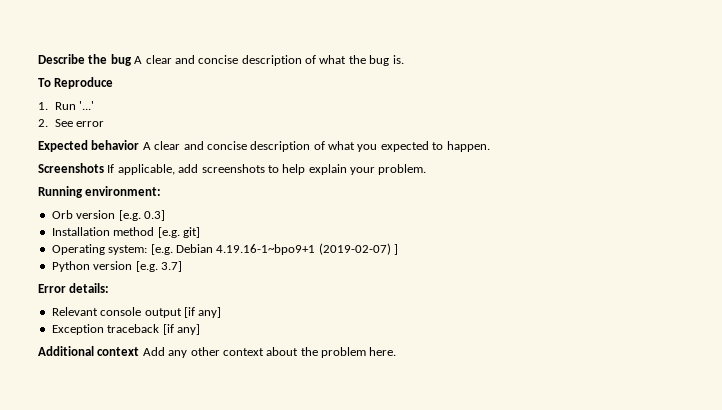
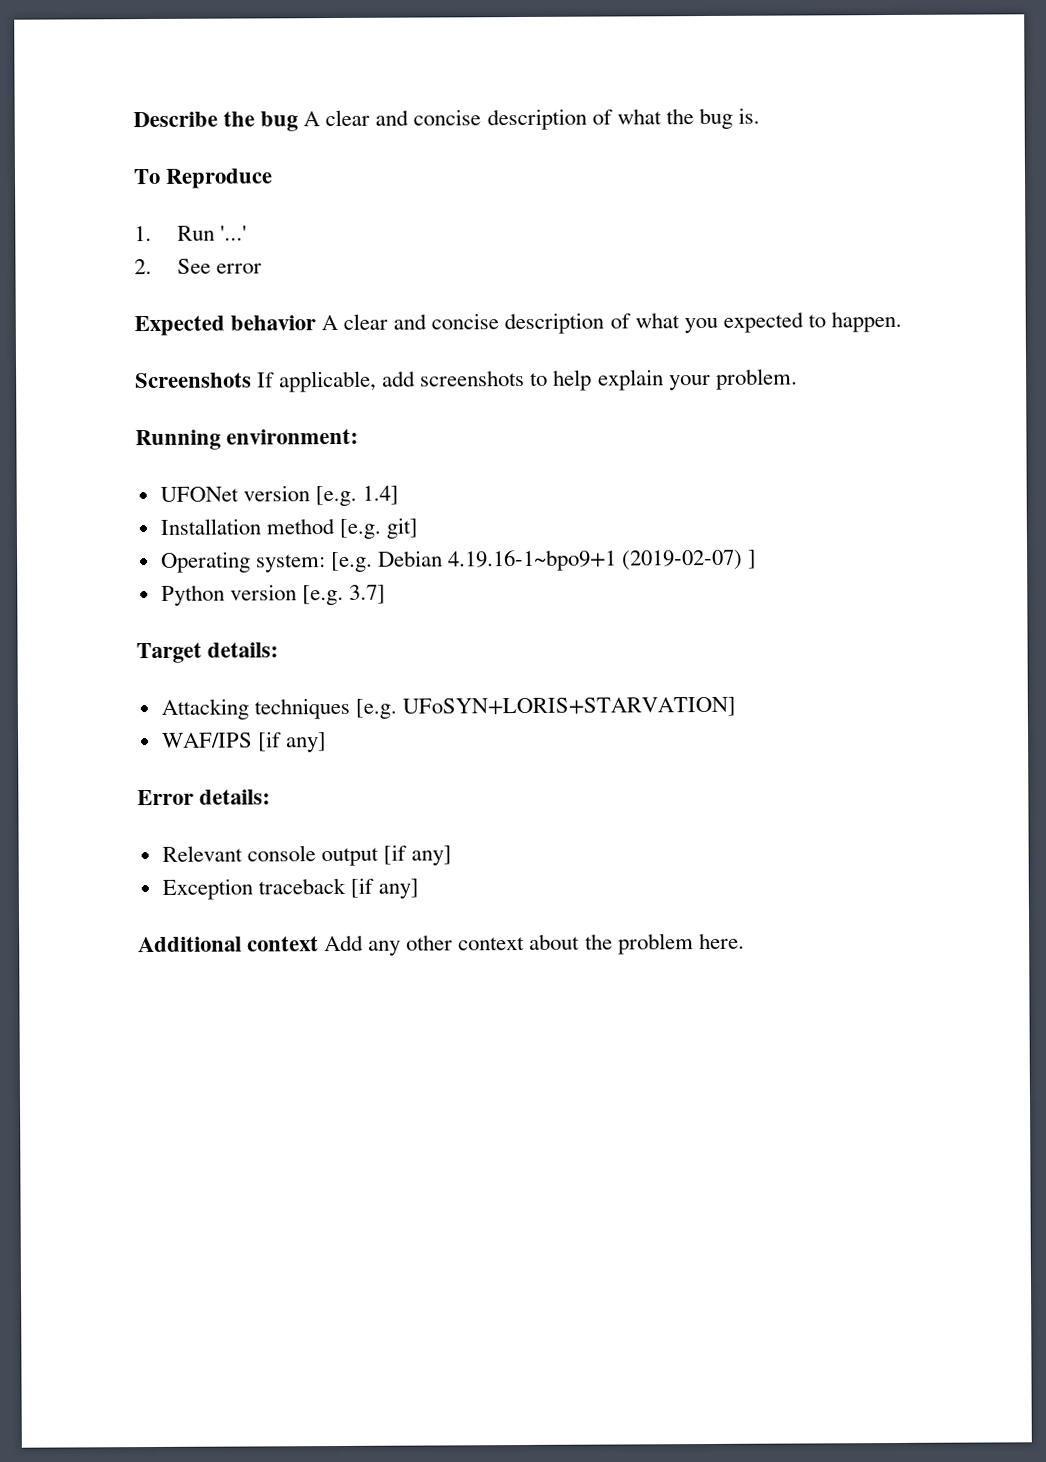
- Orb version [e.g. 0.3]
+ UFONet version [e.g. 1.4]
+ Target details:
+ Attacking techniques [e.g. UFoSYN+LORIS+STARVATION]
+ WAF/IPS [if any]

